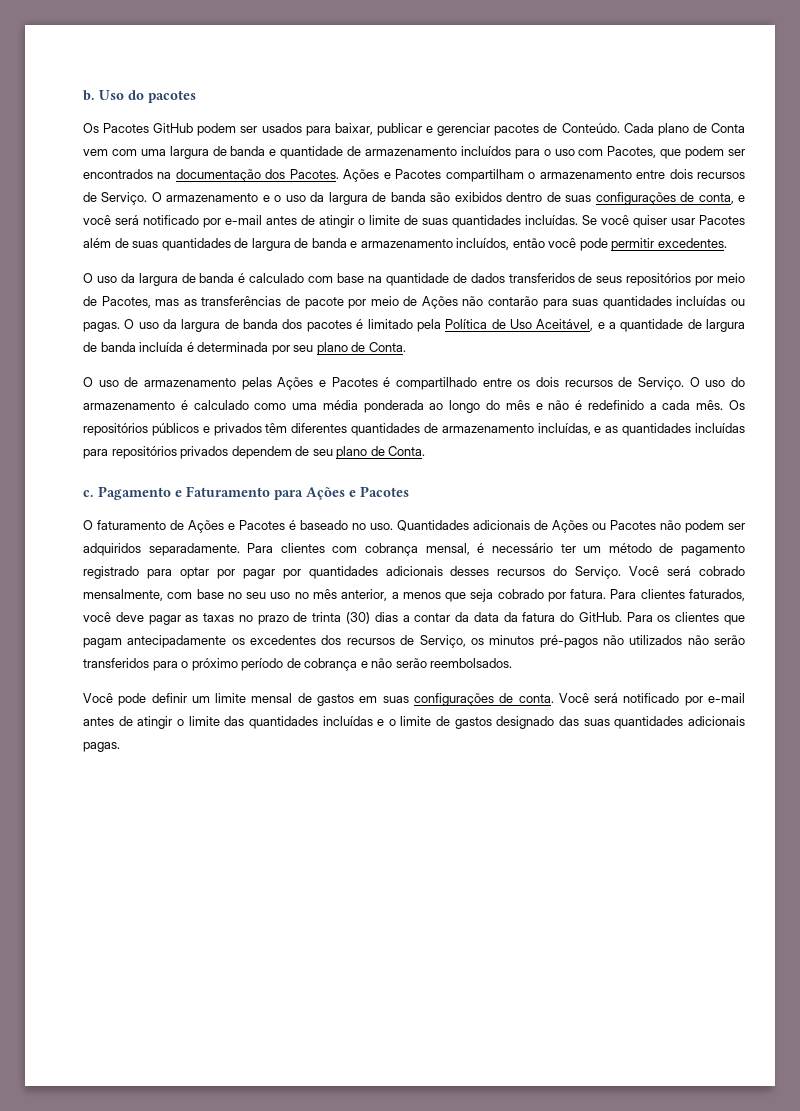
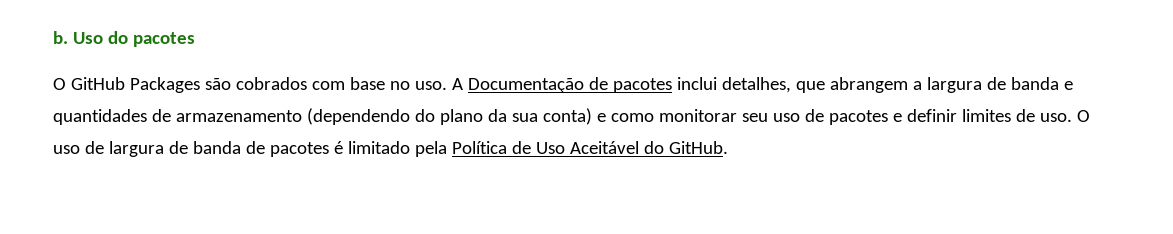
- Os Pacotes GitHub podem ser usados para baixar, publicar e gerenciar pacotes de Conteúdo. Cada plano de Conta vem com uma largura de banda e quantidade de armazenamento incluídos para o uso com Pacotes, que podem ser encontrados na documentação dos Pacotes. Ações e Pacotes compartilham o armazenamento entre dois recursos de Serviço. O armazenamento e o uso da largura de banda são exibidos dentro de suas configurações de conta, e você será notificado por e-mail antes de atingir o limite de suas quantidades incluídas. Se você quiser usar Pacotes além de suas quantidades de largura de banda e armazenamento incluídos, então você pode permitir excedentes.
- O uso da largura de banda é calculado com base na quantidade de dados transferidos de seus repositórios por meio de Pacotes, mas as transferências de pacote por meio de Ações não contarão para suas quantidades incluídas ou pagas. O uso da largura de banda dos pacotes é limitado pela Política de Uso Aceitável, e a quantidade de largura de banda incluída é determinada por seu plano de Conta.
- O uso de armazenamento pelas Ações e Pacotes é compartilhado entre os dois recursos de Serviço. O uso do armazenamento é calculado como uma média ponderada ao longo do mês e não é redefinido a cada mês. Os repositórios públicos e privados têm diferentes quantidades de armazenamento incluídas, e as quantidades incluídas para repositórios privados dependem de seu plano de Conta.
- c. Pagamento e Faturamento para Ações e Pacotes
- O faturamento de Ações e Pacotes é baseado no uso. Quantidades adicionais de Ações ou Pacotes não podem ser adquiridos separadamente. Para clientes com cobrança mensal, é necessário ter um método de pagamento registrado para optar por pagar por quantidades adicionais desses recursos do Serviço. Você será cobrado mensalmente, com base no seu uso no mês anterior, a menos que seja cobrado por fatura. Para clientes faturados, você deve pagar as taxas no prazo de trinta (30) dias a contar da data da fatura do GitHub. Para os clientes que pagam antecipadamente os excedentes dos recursos de Serviço, os minutos pré-pagos não utilizados não serão transferidos para o próximo período de cobrança e não serão reembolsados.
- Você pode definir um limite mensal de gastos em suas configurações de conta. Você será notificado por e-mail antes de atingir o limite das quantidades incluídas e o limite de gastos designado das suas quantidades adicionais pagas.
+ O GitHub Packages são cobrados com base no uso. A Documentação de pacotes inclui detalhes, que abrangem a largura de banda e quantidades de armazenamento (dependendo do plano da sua conta) e como monitorar seu uso de pacotes e definir limites de uso. O uso de largura de banda de pacotes é limitado pela Política de Uso Aceitável do GitHub.

